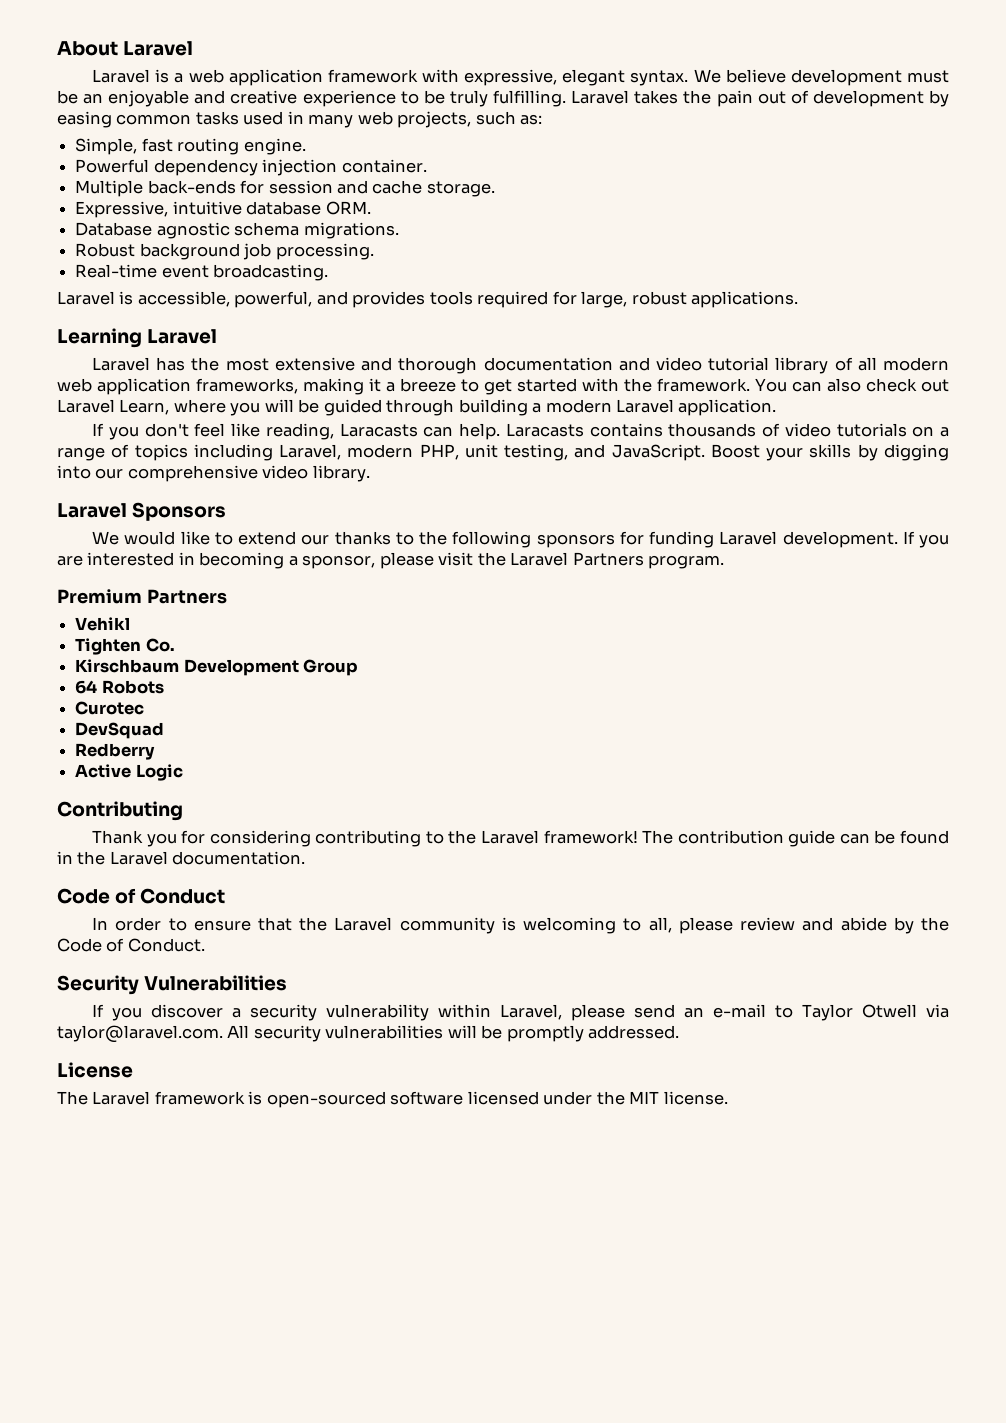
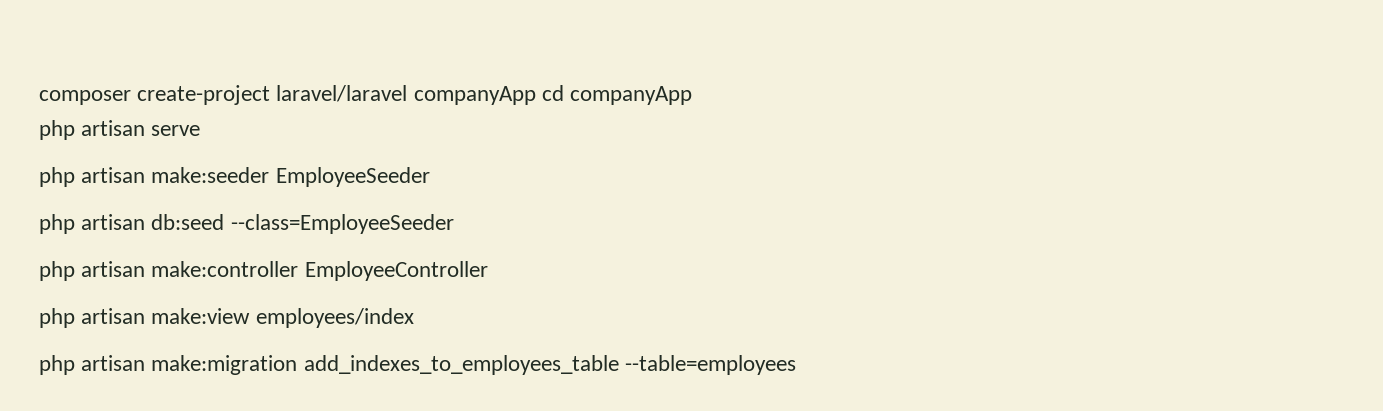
- About Laravel
- Laravel is a web application framework with expressive, elegant syntax. We believe development must be an enjoyable and creative experience to be truly fulfilling. Laravel takes the pain out of development by easing common tasks used in many web projects, such as:
- Simple, fast routing engine.
- Powerful dependency injection container.
- Multiple back-ends for session and cache storage.
- Expressive, intuitive database ORM.
- Database agnostic schema migrations.
- Robust background job processing.
- Real-time event broadcasting.
- Laravel is accessible, powerful, and provides tools required for large, robust applications.
- Learning Laravel
- Laravel has the most extensive and thorough documentation and video tutorial library of all modern web application frameworks, making it a breeze to get started with the framework. You can also check out Laravel Learn, where you will be guided through building a modern Laravel application.
- If you don't feel like reading, Laracasts can help. Laracasts contains thousands of video tutorials on a range of topics including Laravel, modern PHP, unit testing, and JavaScript. Boost your skills by digging into our comprehensive video library.
- Laravel Sponsors
- We would like to extend our thanks to the following sponsors for funding Laravel development. If you are interested in becoming a sponsor, please visit the Laravel Partners program.
- Premium Partners
- Vehikl
- Tighten Co.
- Kirschbaum Development Group
- 64 Robots
- Curotec
- DevSquad
- Redberry
- Active Logic
- Contributing
- Thank you for considering contributing to the Laravel framework! The contribution guide can be found in the Laravel documentation.
- Code of Conduct
- In order to ensure that the Laravel community is welcoming to all, please review and abide by the Code of Conduct.
- Security Vulnerabilities
- If you discover a security vulnerability within Laravel, please send an e-mail to Taylor Otwell via taylor@laravel.com. All security vulnerabilities will be promptly addressed.
- License
- The Laravel framework is open-sourced software licensed under the MIT license.
+ composer create-project laravel/laravel companyApp cd companyApp
+ php artisan serve
+ php artisan make:seeder EmployeeSeeder
+ php artisan db:seed --class=EmployeeSeeder
+ php artisan make:controller EmployeeController
+ php artisan make:view employees/index
+ php artisan make:migration add_indexes_to_employees_table --table=employees

